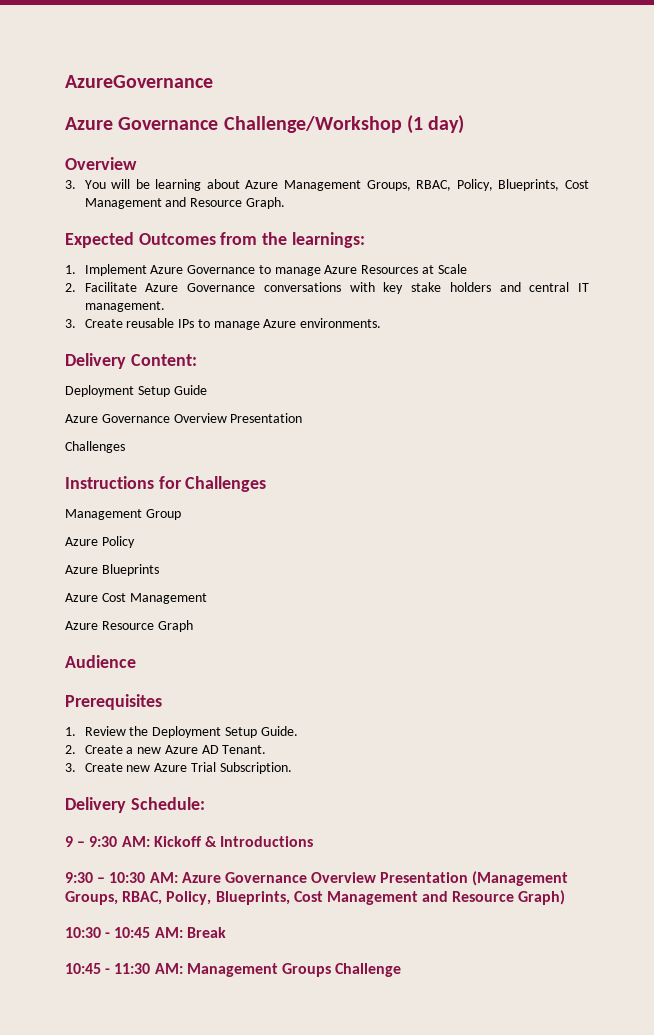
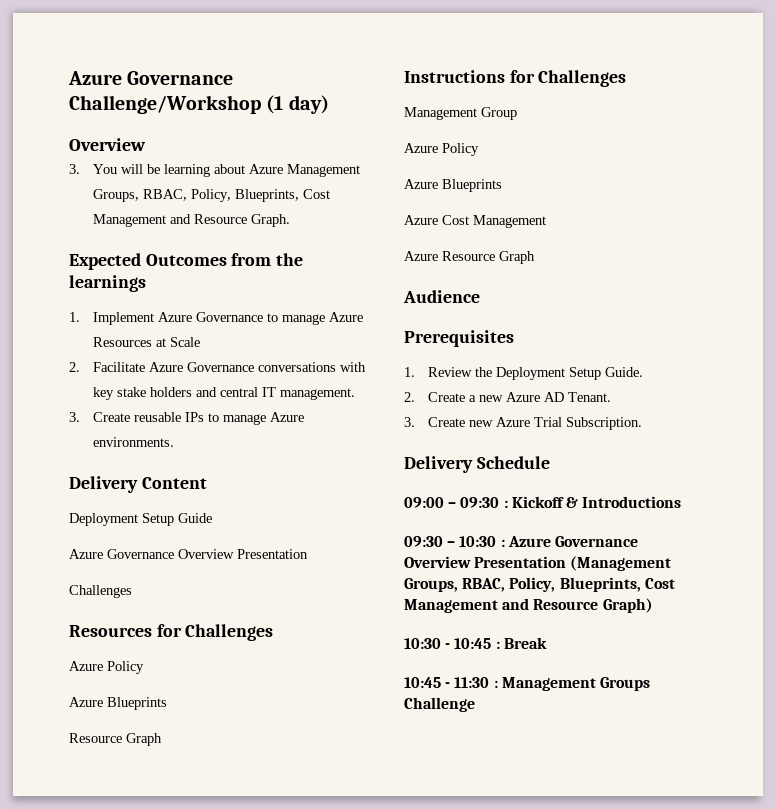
- AzureGovernance
- Expected Outcomes from the learnings:
+ Expected Outcomes from the learnings
- Delivery Content:
+ Delivery Content
+ Resources for Challenges
+ Azure Policy
+ Azure Blueprints
+ Resource Graph
- Delivery Schedule:
- 9 – 9:30 AM: Kickoff & Introductions
+ Delivery Schedule
+ 09:00 – 09:30 : Kickoff & Introductions
- 9:30 – 10:30 AM: Azure Governance Overview Presentation (Management Groups, RBAC, Policy, Blueprints, Cost Management and Resource Graph)
+ 09:30 – 10:30 : Azure Governance Overview Presentation (Management Groups, RBAC, Policy, Blueprints, Cost Management and Resource Graph)
- 10:30 - 10:45 AM: Break
+ 10:30 - 10:45 : Break
- 10:45 - 11:30 AM: Management Groups Challenge
+ 10:45 - 11:30 : Management Groups Challenge

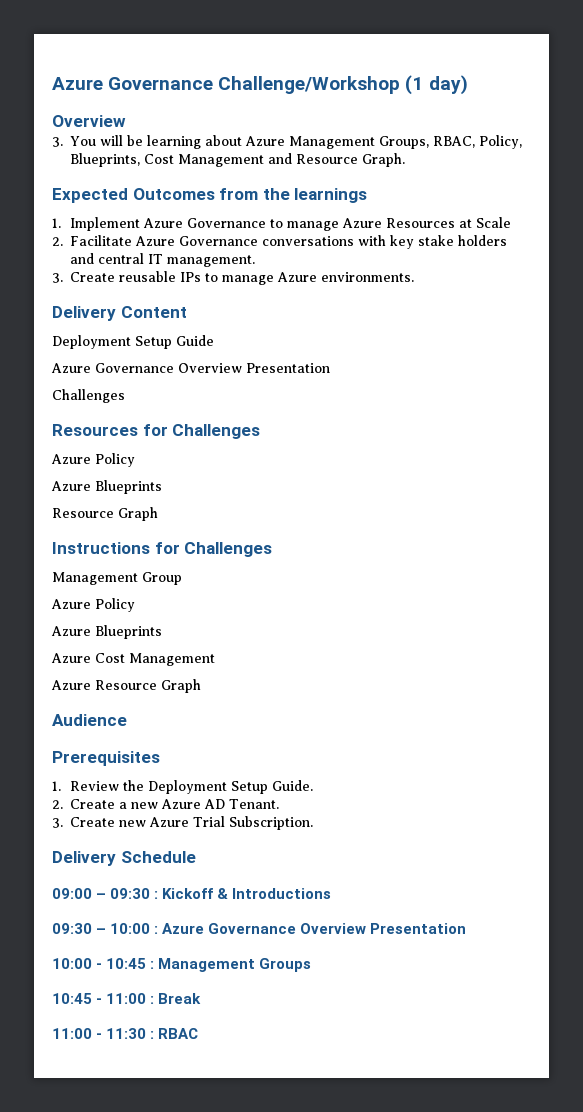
- 09:30 – 10:30 : Azure Governance Overview Presentation (Management Groups, RBAC, Policy, Blueprints, Cost Management and Resource Graph)
- 10:30 - 10:45 : Break
+ 09:30 – 10:00 : Azure Governance Overview Presentation
+ 10:00 - 10:45 : Management Groups
- 10:45 - 11:30 : Management Groups Challenge
+ 10:45 - 11:00 : Break
+ 11:00 - 11:30 : RBAC

